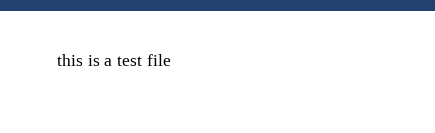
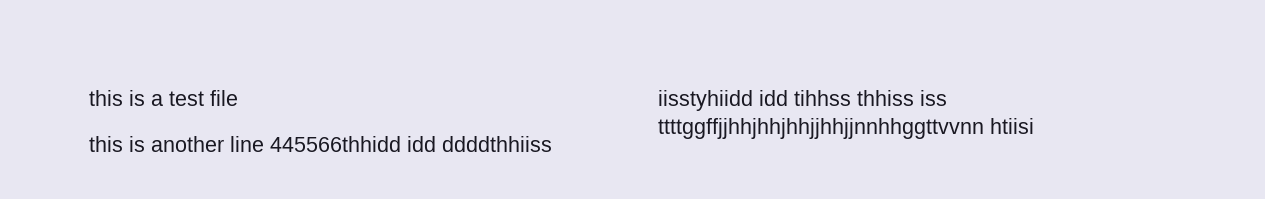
+ this is another line 445566thhidd idd ddddthhiiss iisstyhiidd idd tihhss thhiss iss ttttggffjjhhjhhjhhjjhhjjnnhhggttvvnn htiisi

